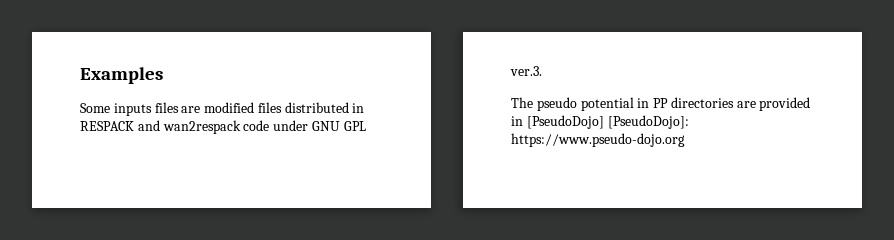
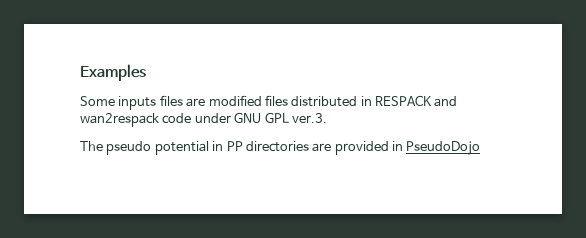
- The pseudo potential in PP directories are provided in [PseudoDojo] [PseudoDojo]: https://www.pseudo-dojo.org
+ The pseudo potential in PP directories are provided in PseudoDojo

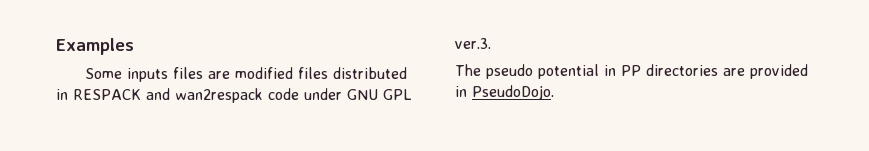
- The pseudo potential in PP directories are provided in PseudoDojo
+ The pseudo potential in PP directories are provided in PseudoDojo.

